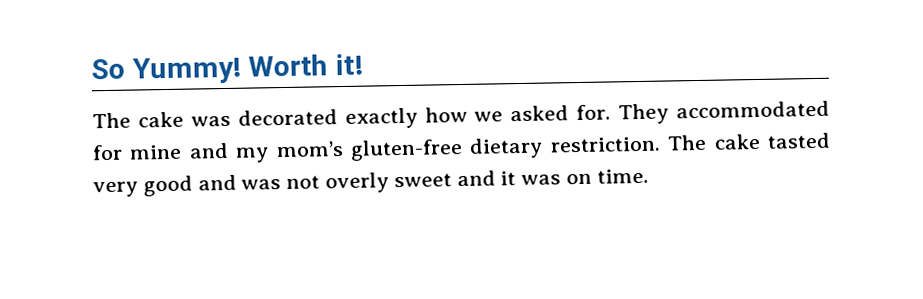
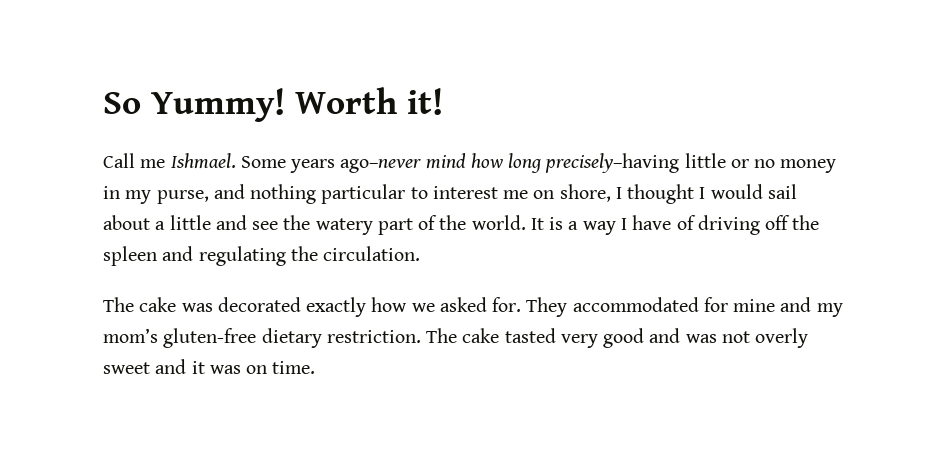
+ Call me Ishmael. Some years ago–never mind how long precisely–having little or no money in my purse, and nothing particular to interest me on shore, I thought I would sail about a little and see the watery part of the world. It is a way I have of driving off the spleen and regulating the circulation.

